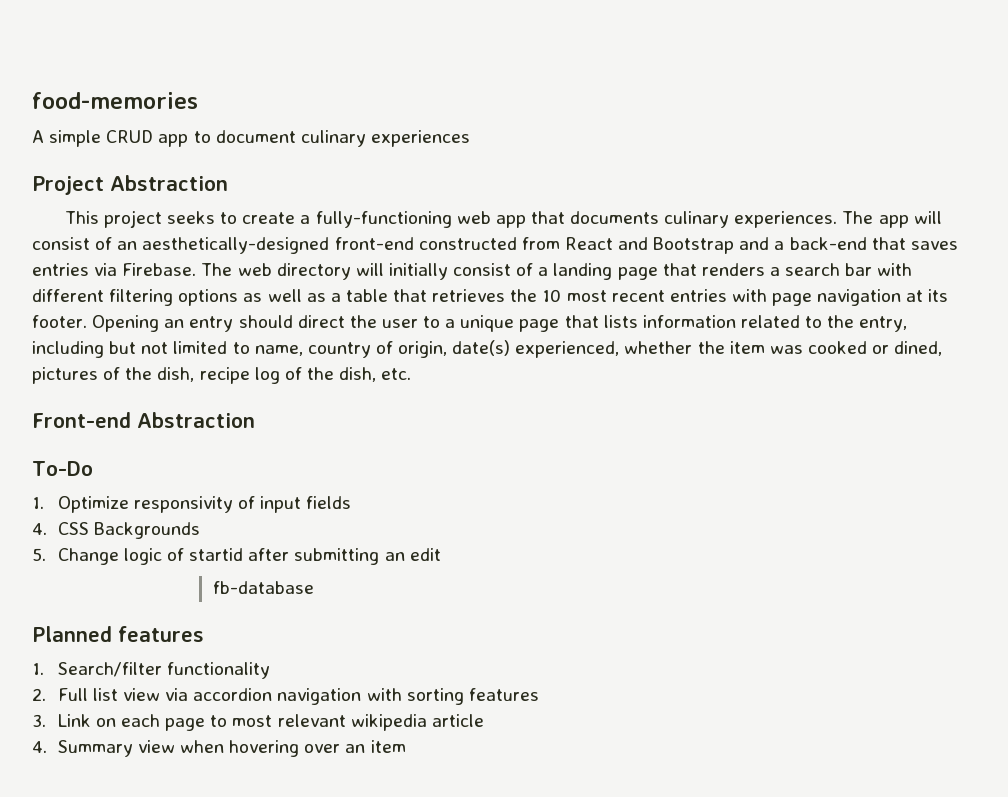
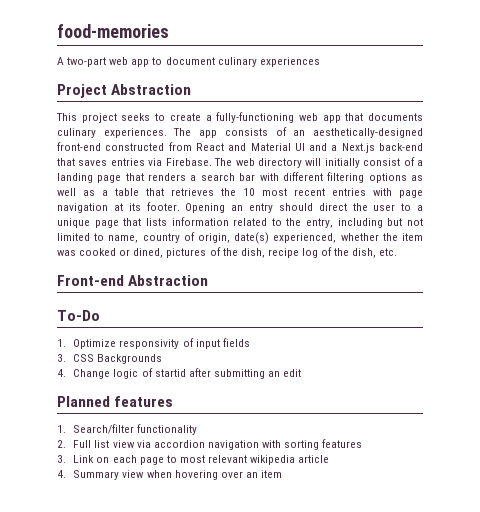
- A simple CRUD app to document culinary experiences
+ A two-part web app to document culinary experiences
- The app will consist of an aesthetically-designed front-end constructed from React and Bootstrap and a back-end that saves entries via Firebase.
+ The app consists of an aesthetically-designed front-end constructed from React and Material UI and a Next.js back-end that saves entries via Firebase.
- 4. CSS Backgrounds
+ 3. CSS Backgrounds
- 5. Change logic of startid after submitting an edit
+ 4. Change logic of startid after submitting an edit
- fb-database

